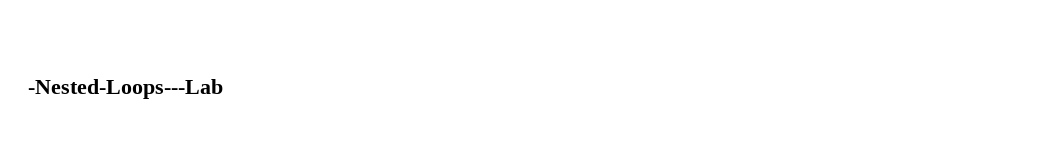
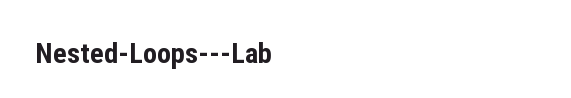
- -Nested-Loops---Lab
+ Nested-Loops---Lab

